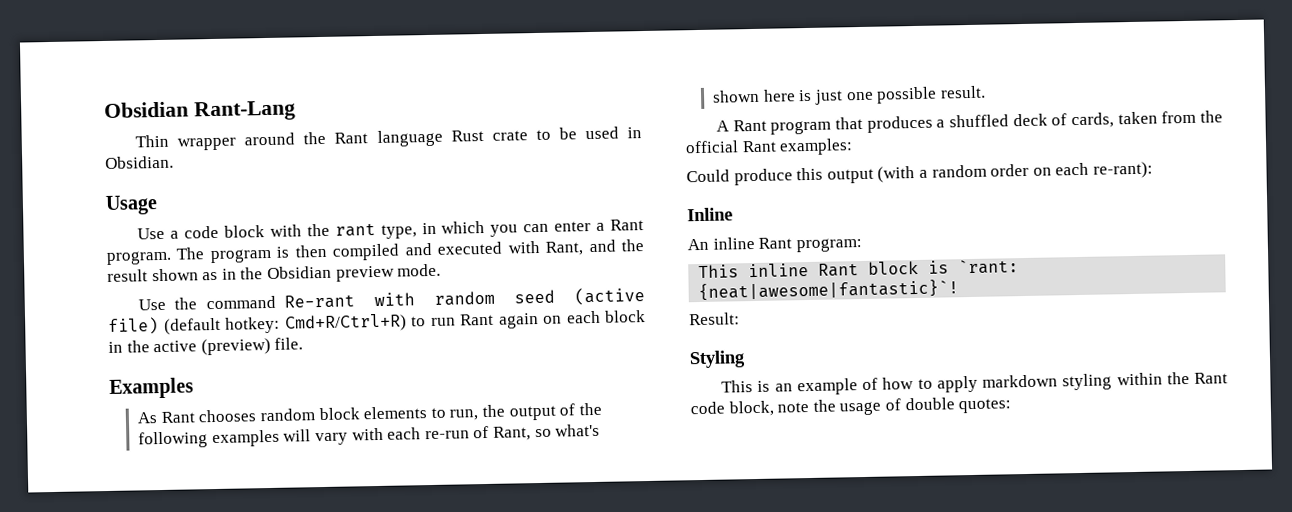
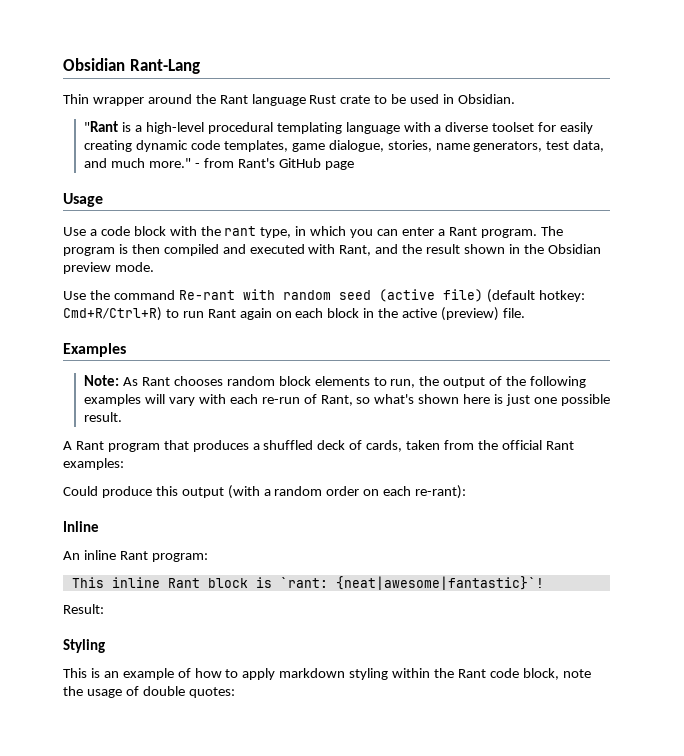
+ "Rant is a high-level procedural templating language with a diverse toolset for easily creating dynamic code templates, game dialogue, stories, name generators, test data, and much more." - from Rant's GitHub page
- The program is then compiled and executed with Rant, and the result shown as in the Obsidian preview mode.
+ The program is then compiled and executed with Rant, and the result shown in the Obsidian preview mode.
- As Rant chooses random block elements to run, the output of the following examples will vary with each re-run of Rant, so what's shown here is just one possible result.
+ Note: As Rant chooses random block elements to run, the output of the following examples will vary with each re-run of Rant, so what's shown here is just one possible result.

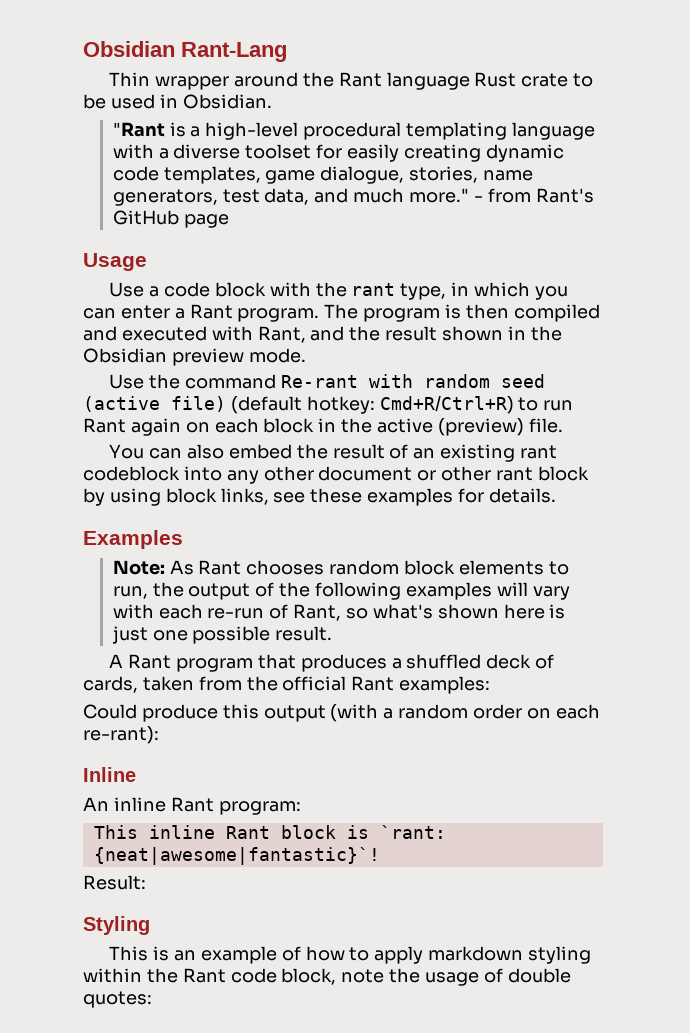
+ You can also embed the result of an existing rant codeblock into any other document or other rant block by using block links, see these examples for details.

